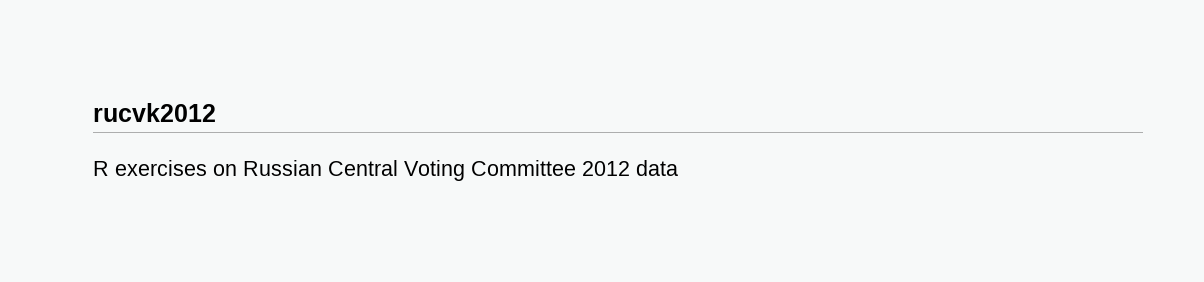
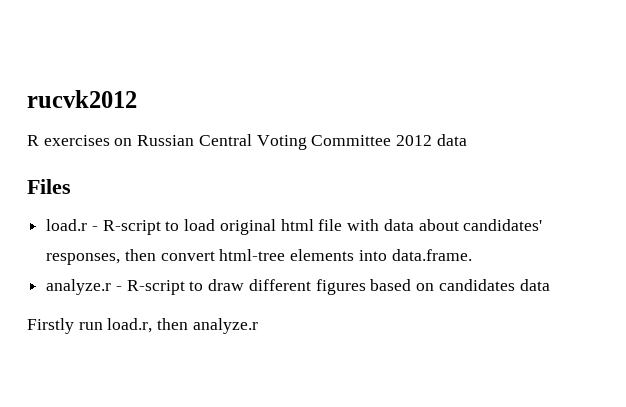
+ Files
+ load.r - R-script to load original html file with data about candidates' responses, then convert html-tree elements into data.frame.
+ analyze.r - R-script to draw different figures based on candidates data
+ Firstly run load.r, then analyze.r

